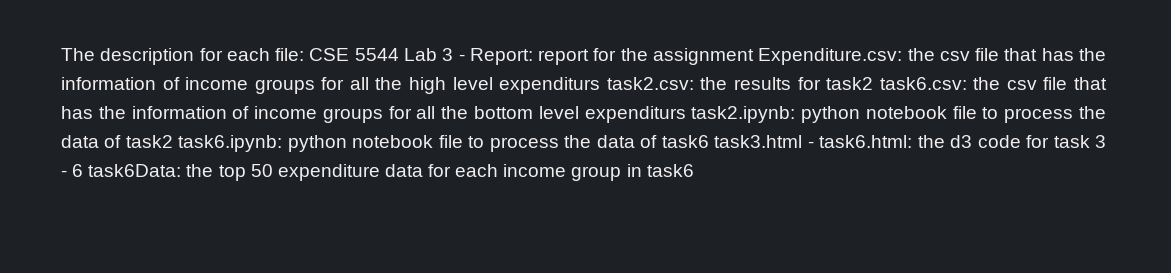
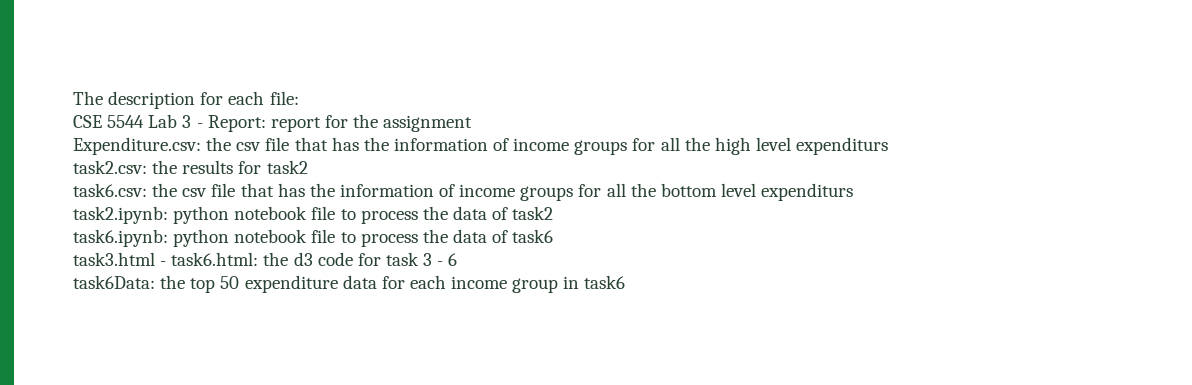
- The description for each file: CSE 5544 Lab 3 - Report:
+ The description for each file:
+ CSE 5544 Lab 3 - Report:
- report for the assignment Expenditure.csv:
+ report for the assignment
+ Expenditure.csv:
- the csv file that has the information of income groups for all the high level expenditurs task2.csv:
+ the csv file that has the information of income groups for all the high level expenditurs
+ task2.csv:
- the results for task2 task6.csv:
+ the results for task2
+ task6.csv:
- the csv file that has the information of income groups for all the bottom level expenditurs task2.ipynb:
+ the csv file that has the information of income groups for all the bottom level expenditurs
+ task2.ipynb:
- python notebook file to process the data of task2 task6.ipynb:
+ python notebook file to process the data of task2
+ task6.ipynb:
- python notebook file to process the data of task6 task3.html - task6.html:
+ python notebook file to process the data of task6
+ task3.html - task6.html:
- the d3 code for task 3 - 6 task6Data:
+ the d3 code for task 3 - 6
+ task6Data:

